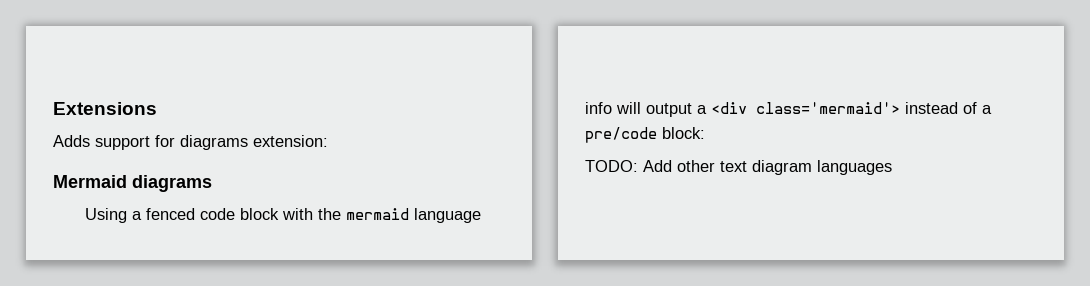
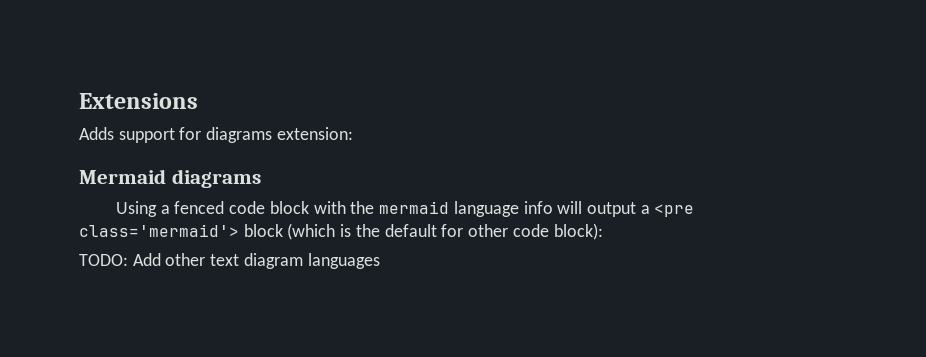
- Using a fenced code block with the mermaid language info will output a <div class='mermaid'> instead of a pre/code block:
+ Using a fenced code block with the mermaid language info will output a <pre class='mermaid'> block (which is the default for other code block):

